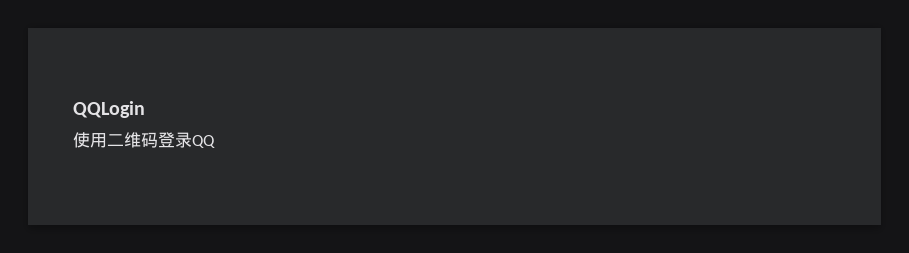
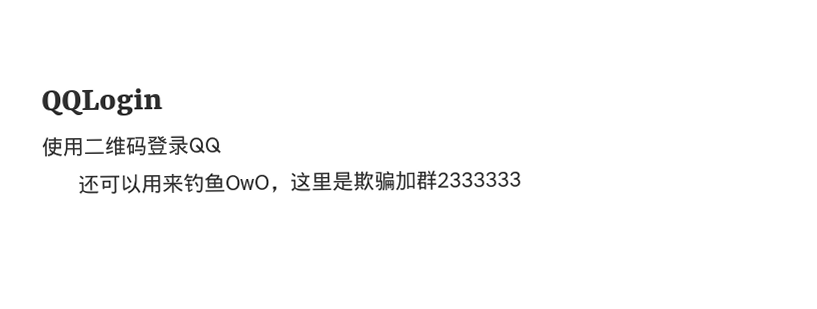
+ 还可以用来钓鱼OwO，这里是欺骗加群2333333

